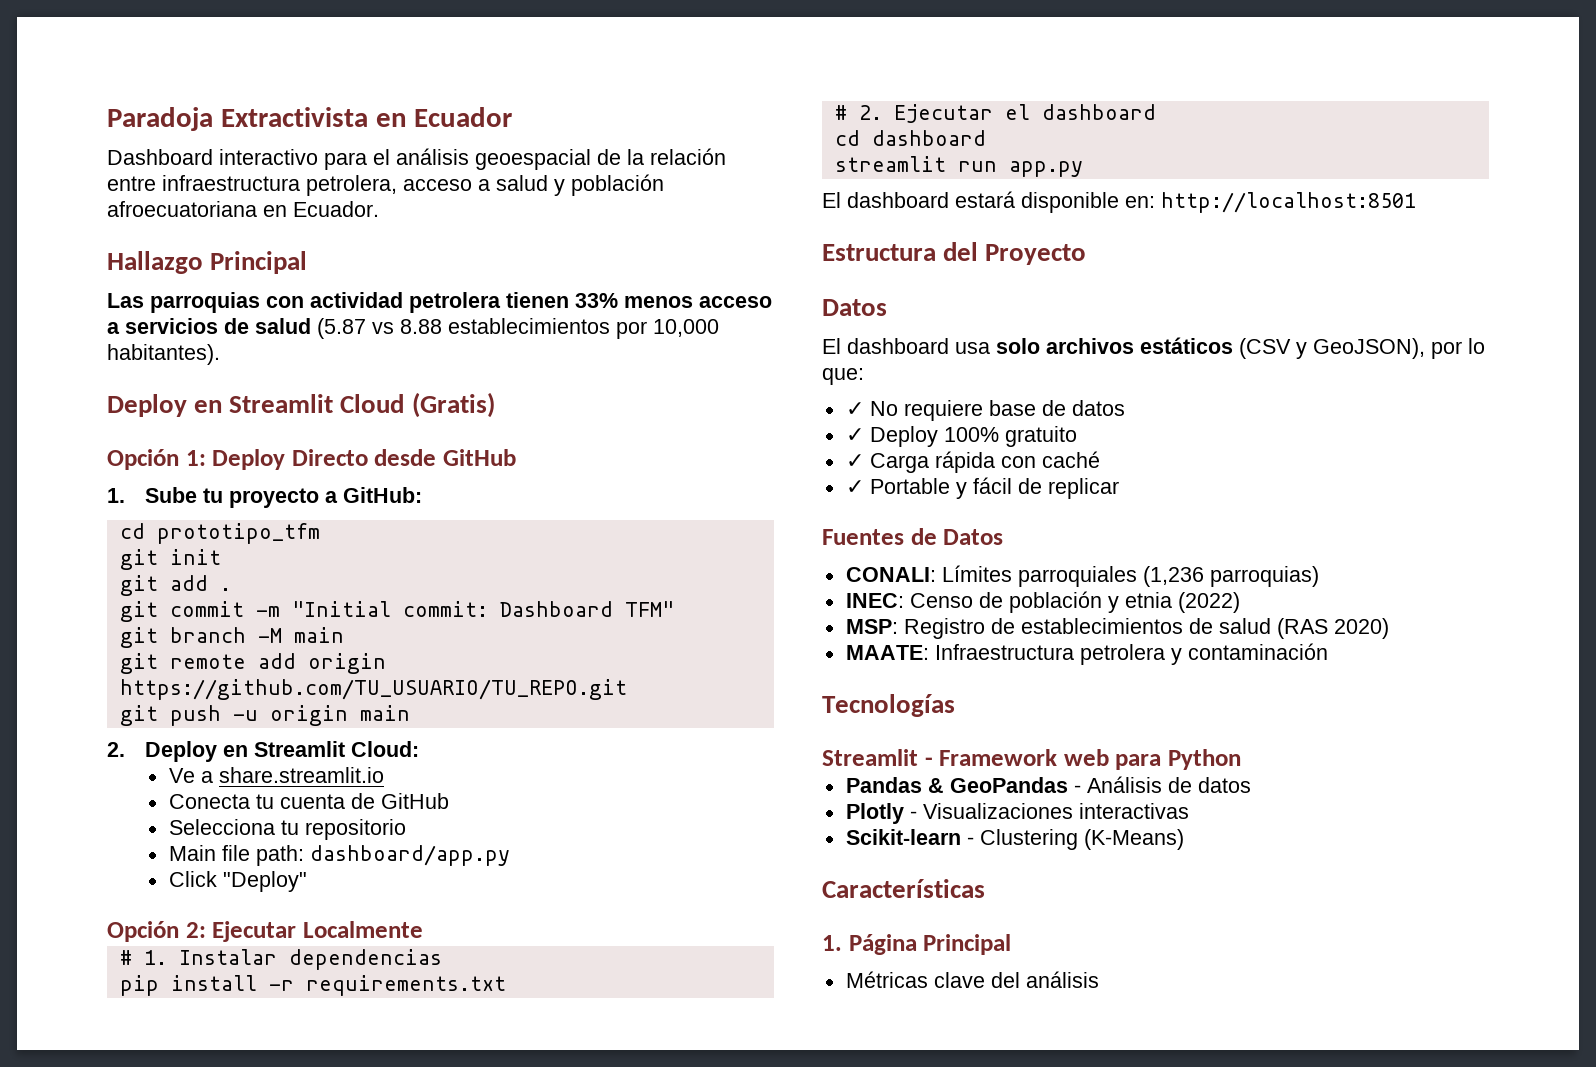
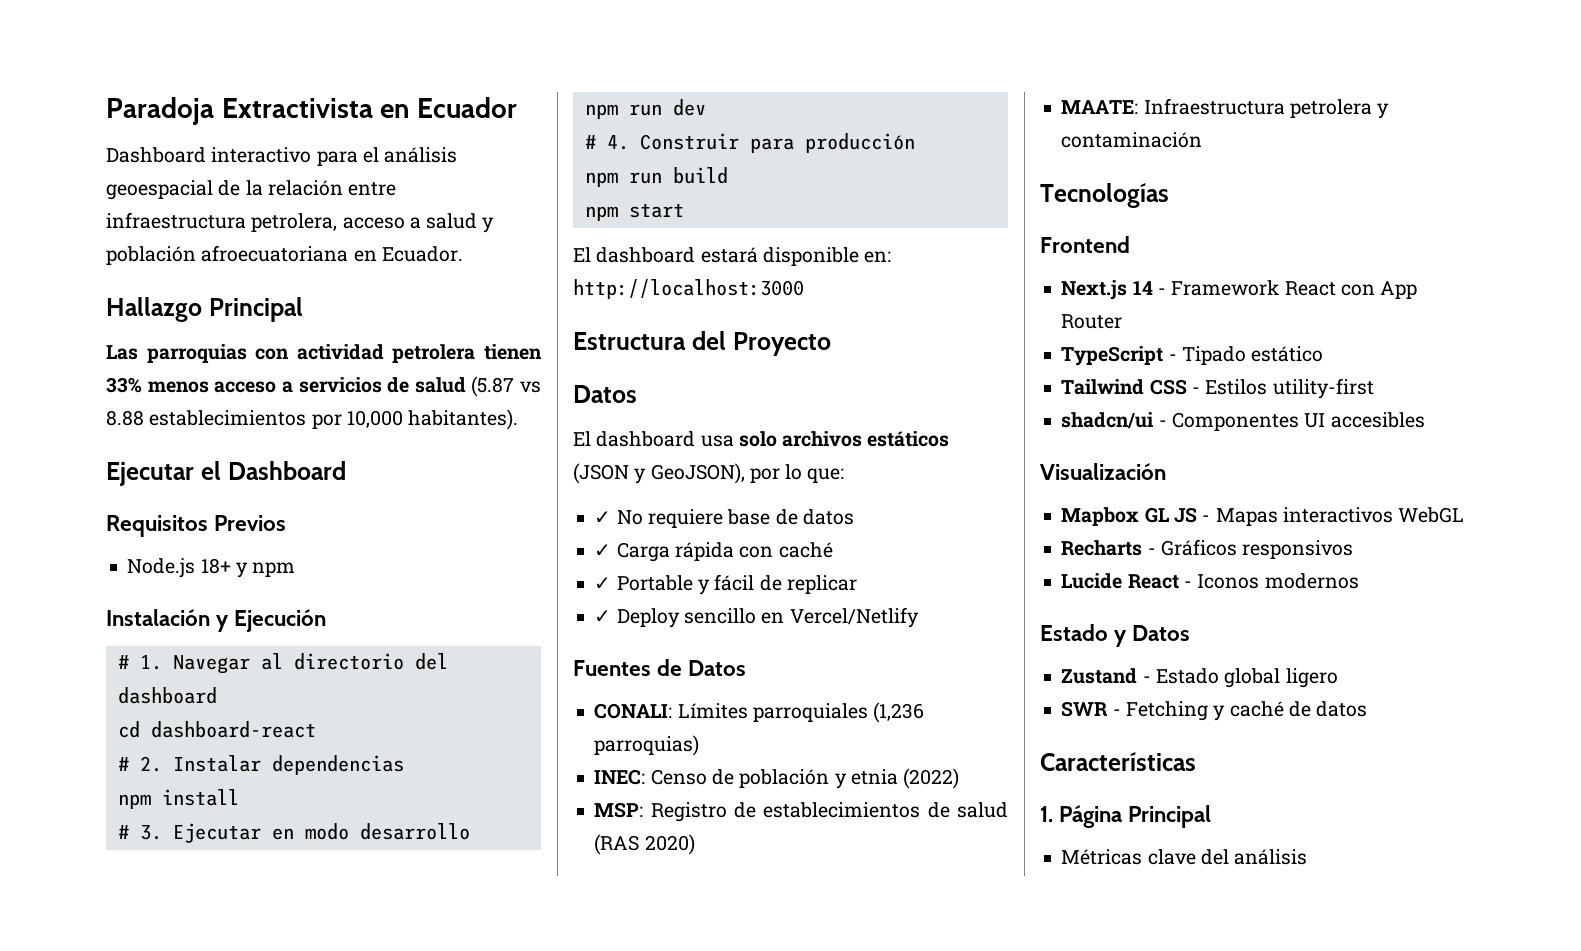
- Deploy en Streamlit Cloud (Gratis)
- Opción 1: Deploy Directo desde GitHub
- 1. Sube tu proyecto a GitHub:
- cd prototipo_tfm
- git init
- git add .
- git commit -m "Initial commit: Dashboard TFM"
- git branch -M main
- git remote add origin https://github.com/TU_USUARIO/TU_REPO.git
- git push -u origin main
- 2. Deploy en Streamlit Cloud:
- Ve a share.streamlit.io
- Conecta tu cuenta de GitHub
- Selecciona tu repositorio
- Main file path: dashboard/app.py
- Click "Deploy"
- Opción 2: Ejecutar Localmente
- # 1. Instalar dependencias
+ Ejecutar el Dashboard
+ Requisitos Previos
+ Node.js 18+ y npm
+ Instalación y Ejecución
+ # 1. Navegar al directorio del dashboard
+ cd dashboard-react
+ # 2. Instalar dependencias
- pip install -r requirements.txt
- # 2. Ejecutar el dashboard
- cd dashboard
- streamlit run app.py
+ npm install
+ # 3. Ejecutar en modo desarrollo
+ npm run dev
+ # 4. Construir para producción
+ npm run build
+ npm start
- El dashboard estará disponible en: http://localhost:8501
+ El dashboard estará disponible en: http://localhost:3000
- El dashboard usa solo archivos estáticos (CSV y GeoJSON), por lo que:
+ El dashboard usa solo archivos estáticos (JSON y GeoJSON), por lo que:
- ✓ Deploy 100% gratuito
+ ✓ Deploy sencillo en Vercel/Netlify
- Streamlit - Framework web para Python
- Pandas & GeoPandas - Análisis de datos
- Plotly - Visualizaciones interactivas
- Scikit-learn - Clustering (K-Means)
+ Frontend
+ Next.js 14 - Framework React con App Router
+ TypeScript - Tipado estático
+ Tailwind CSS - Estilos utility-first
+ shadcn/ui - Componentes UI accesibles
+ Visualización
+ Mapbox GL JS - Mapas interactivos WebGL
+ Recharts - Gráficos responsivos
+ Lucide React - Iconos modernos
+ Estado y Datos
+ Zustand - Estado global ligero
+ SWR - Fetching y caché de datos

